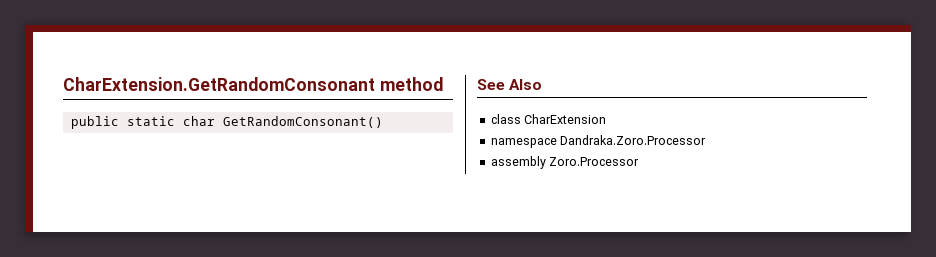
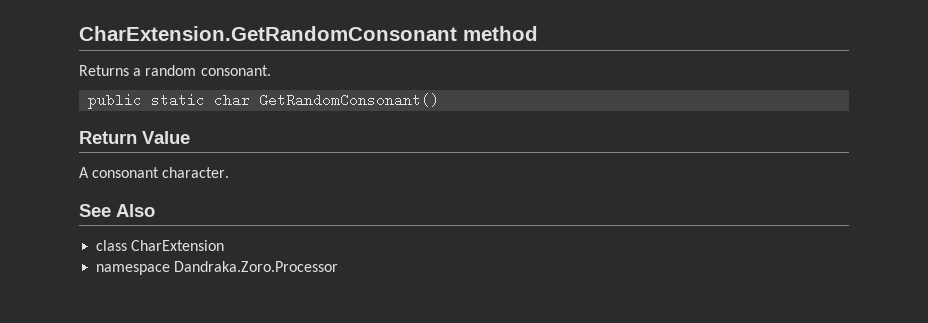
+ Returns a random consonant.
+ Return Value
+ A consonant character.
- assembly Zoro.Processor

